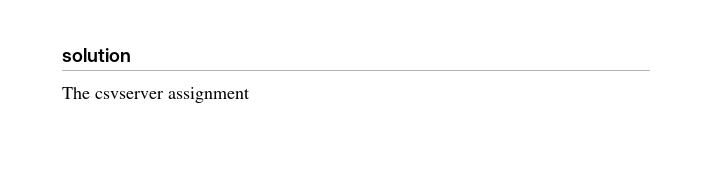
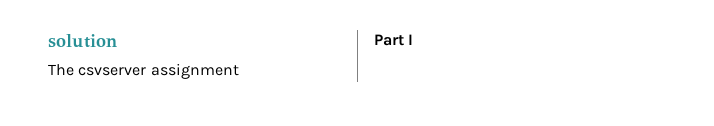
+ Part I

